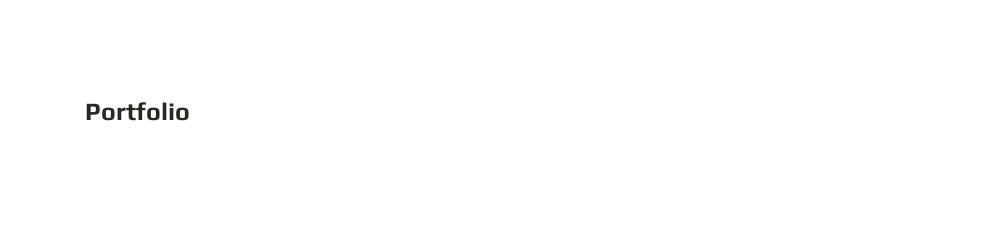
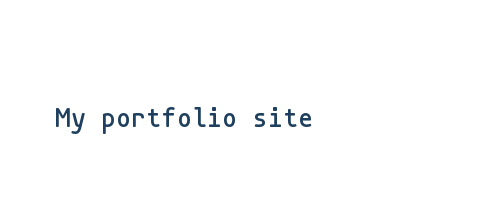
- Portfolio
+ My portfolio site

